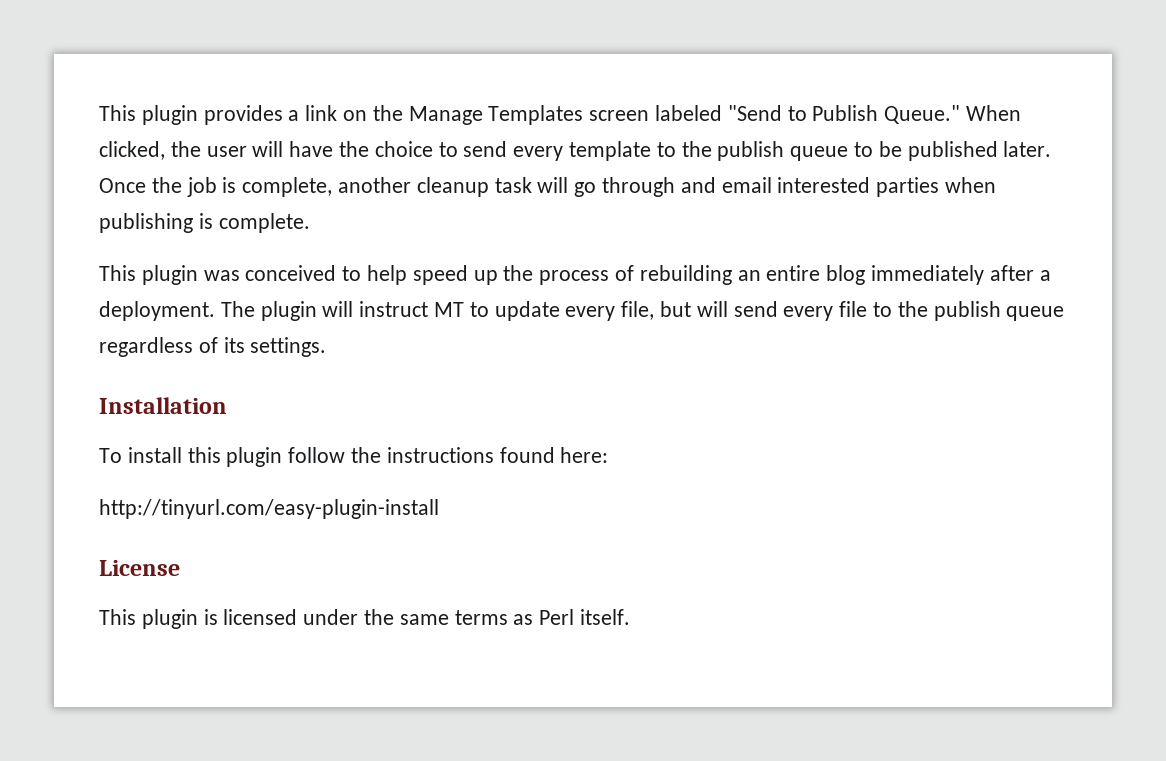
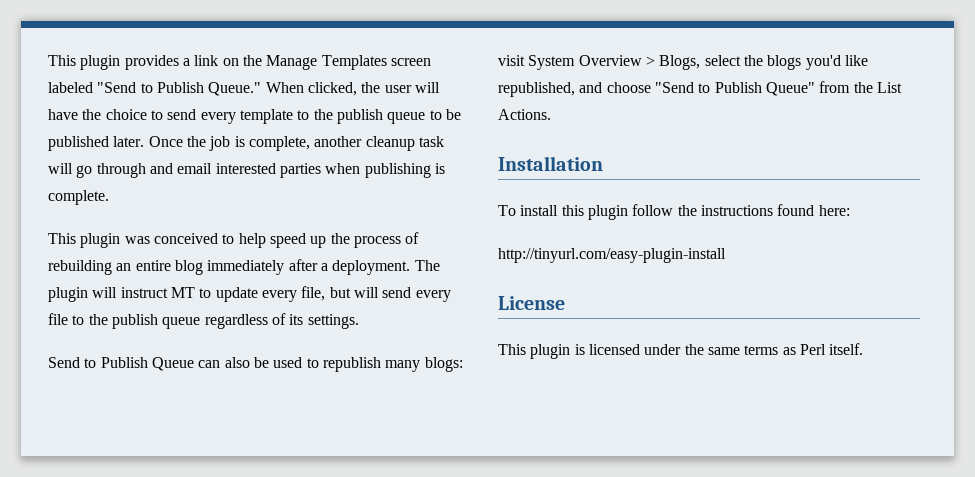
+ Send to Publish Queue can also be used to republish many blogs: visit System Overview > Blogs, select the blogs you'd like republished, and choose "Send to Publish Queue" from the List Actions.

